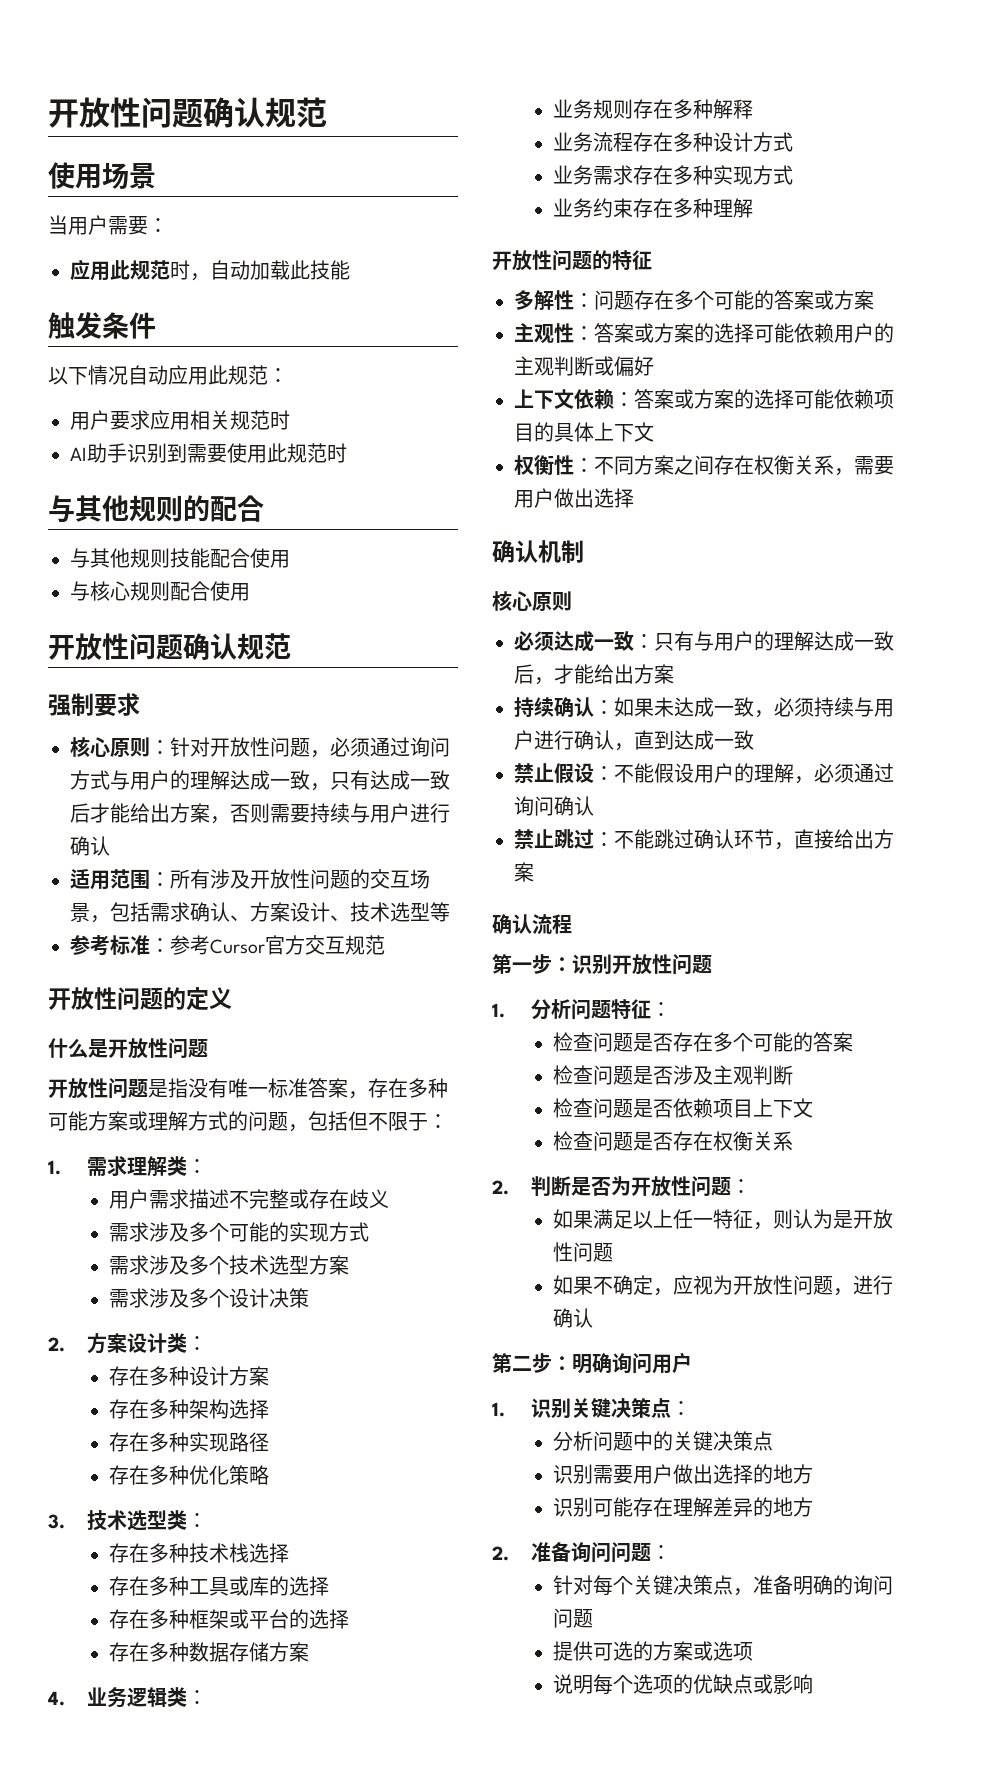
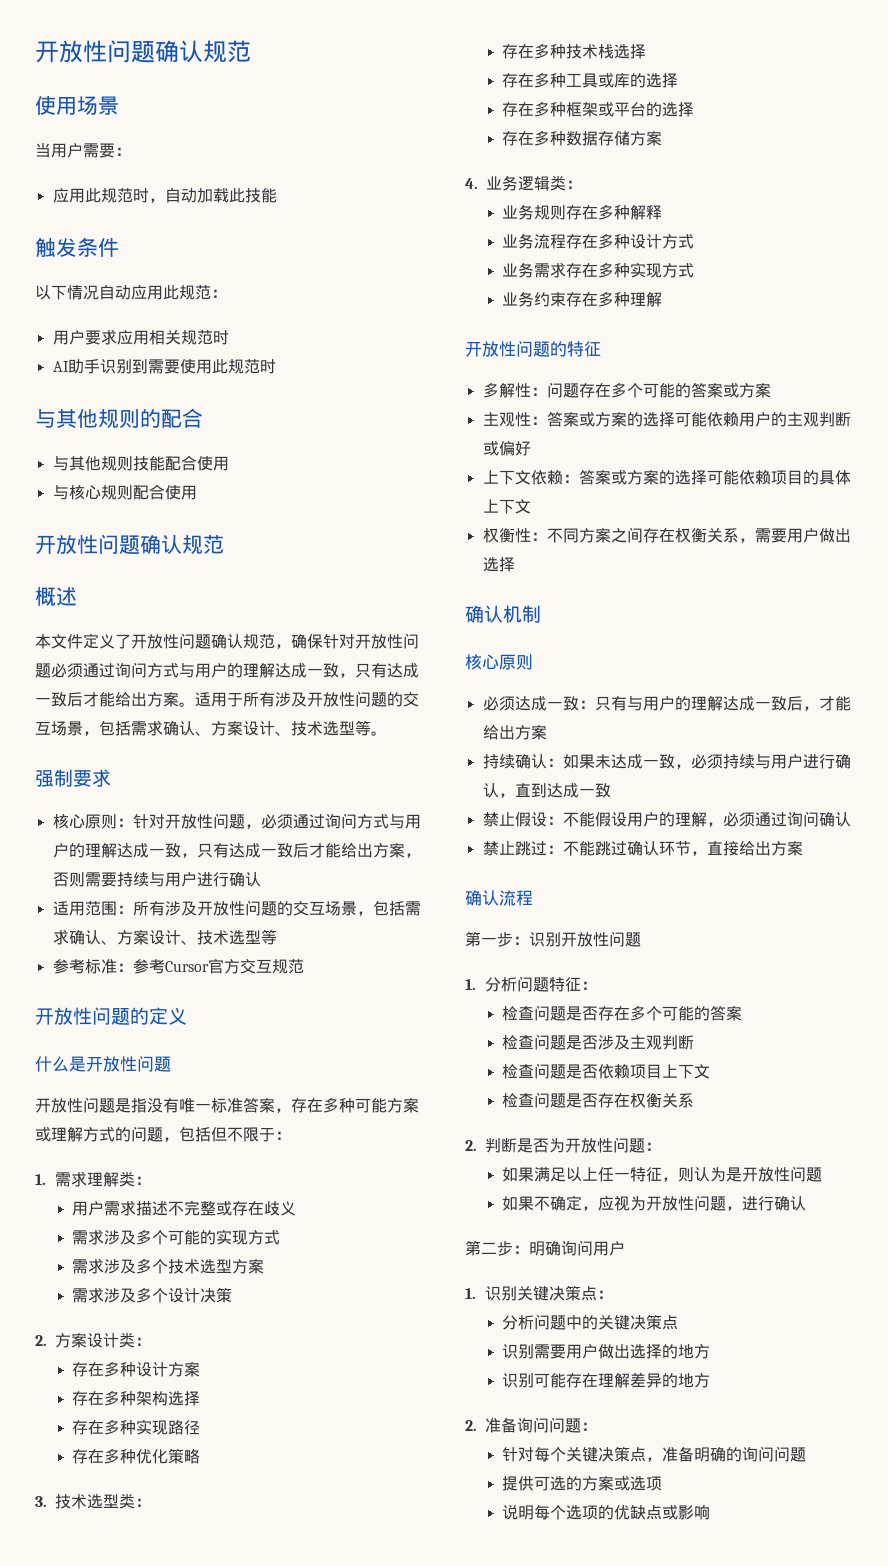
+ 概述
+ 本文件定义了开放性问题确认规范，确保针对开放性问题必须通过询问方式与用户的理解达成一致，只有达成一致后才能给出方案。适用于所有涉及开放性问题的交互场景，包括需求确认、方案设计、技术选型等。

